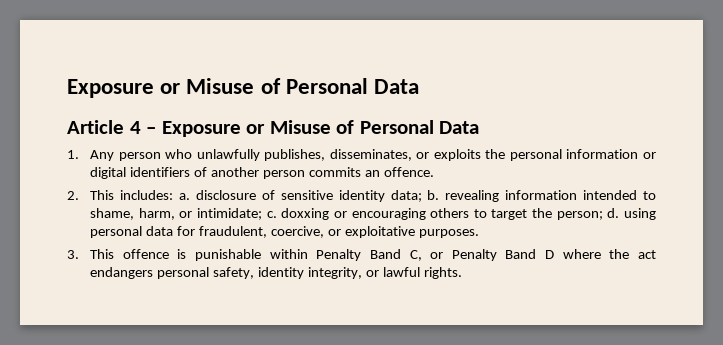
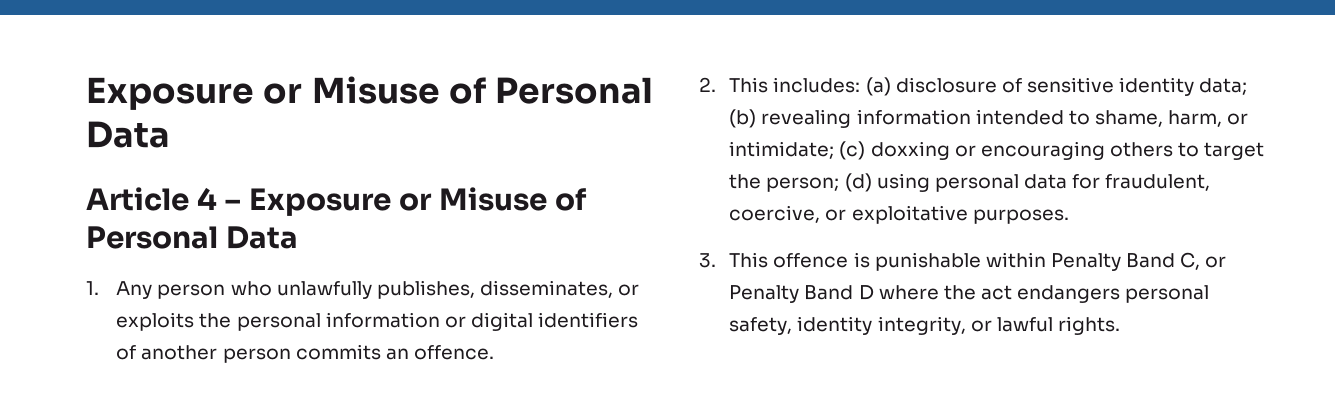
- 2. This includes: a. disclosure of sensitive identity data; b. revealing information intended to shame, harm, or intimidate; c. doxxing or encouraging others to target the person; d. using personal data for fraudulent, coercive, or exploitative purposes.
+ 2. This includes: (a) disclosure of sensitive identity data; (b) revealing information intended to shame, harm, or intimidate; (c) doxxing or encouraging others to target the person; (d) using personal data for fraudulent, coercive, or exploitative purposes.

